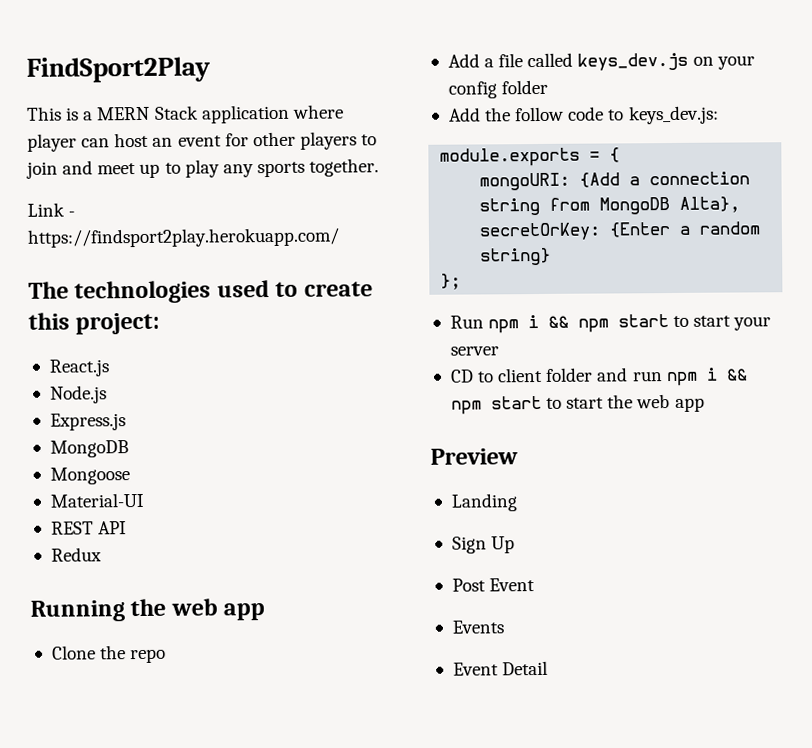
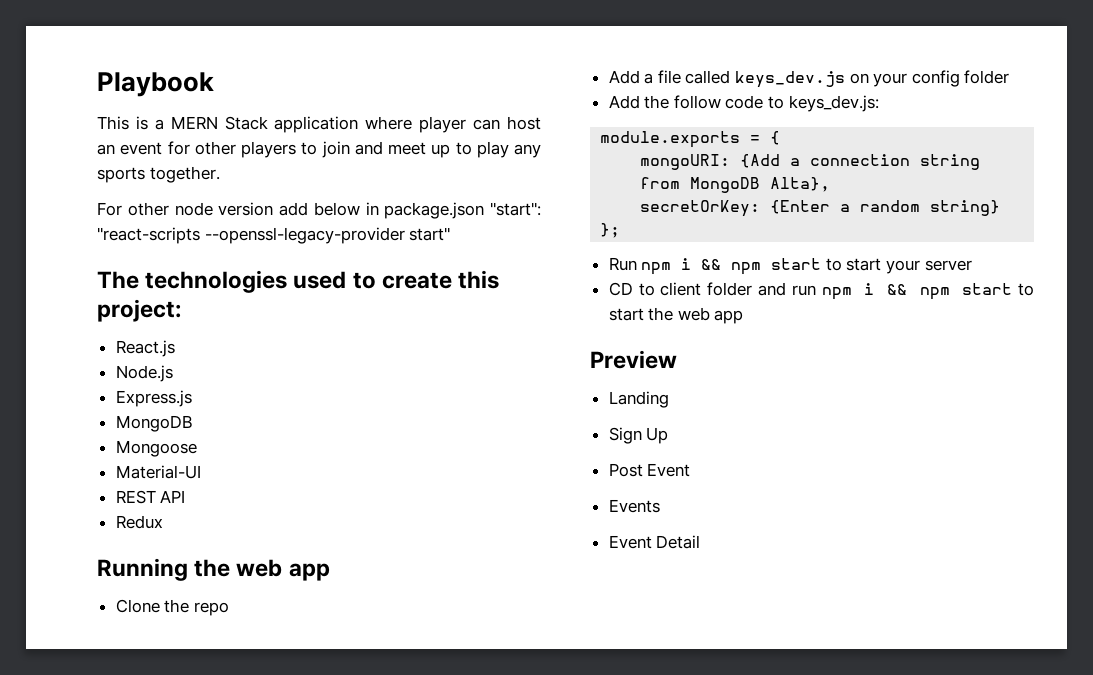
- FindSport2Play
+ Playbook
- Link - https://findsport2play.herokuapp.com/
+ For other node version add below in package.json "start": "react-scripts --openssl-legacy-provider start"

